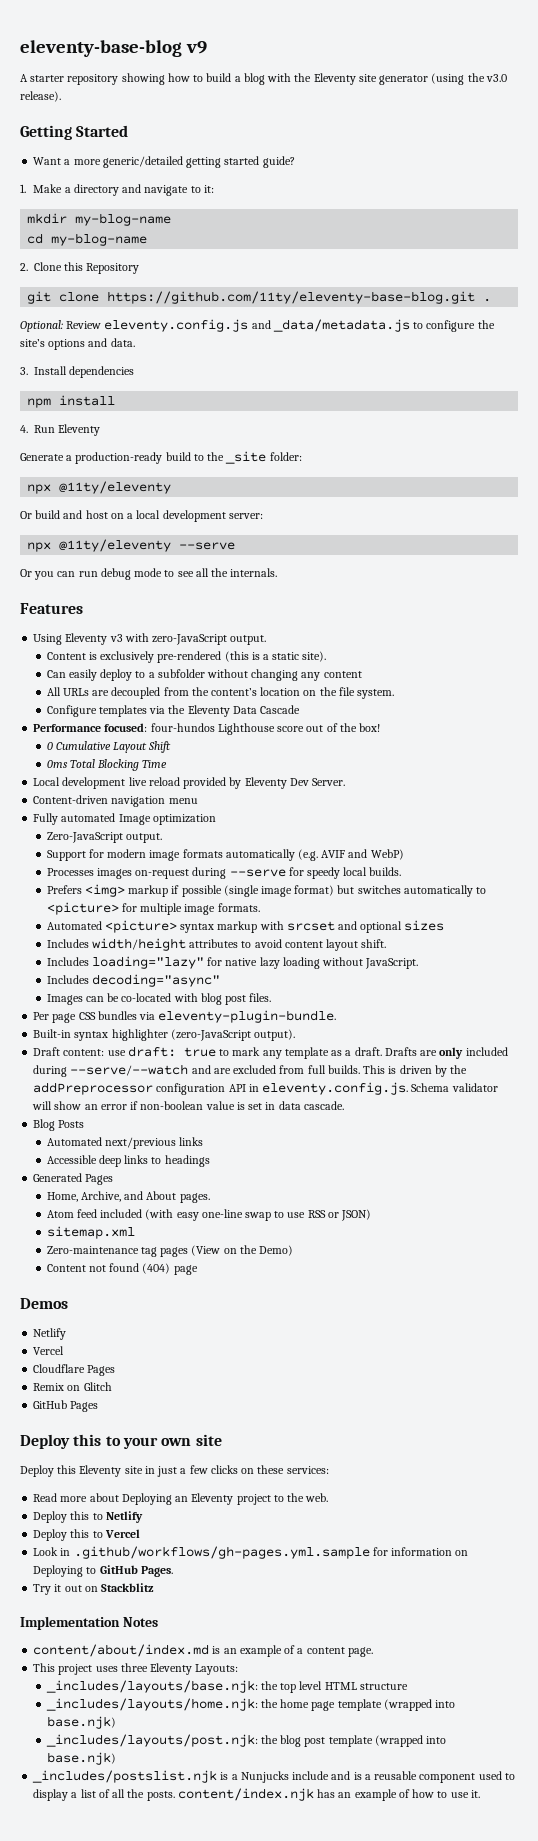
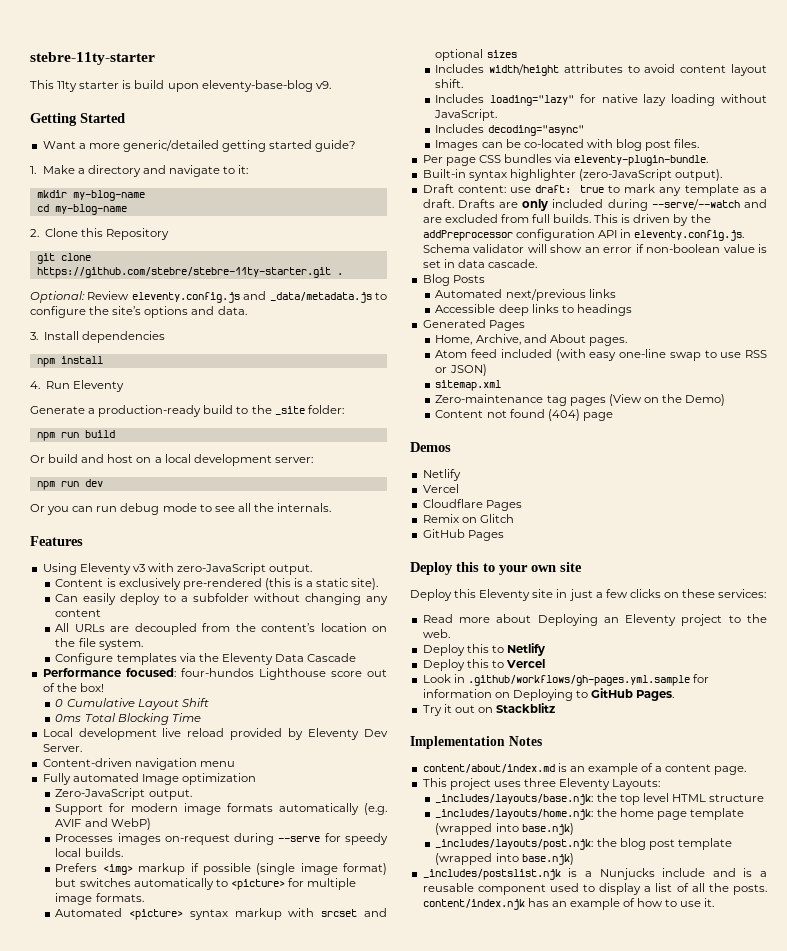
- eleventy-base-blog v9
- A starter repository showing how to build a blog with the Eleventy site generator (using the v3.0 release).
+ stebre-11ty-starter
+ This 11ty starter is build upon eleventy-base-blog v9.
- git clone https://github.com/11ty/eleventy-base-blog.git .
+ git clone https://github.com/stebre/stebre-11ty-starter.git .
  Generate a production-ready build to the _site folder:
- npx @11ty/eleventy
+ npm run build
- npx @11ty/eleventy --serve
+ npm run dev

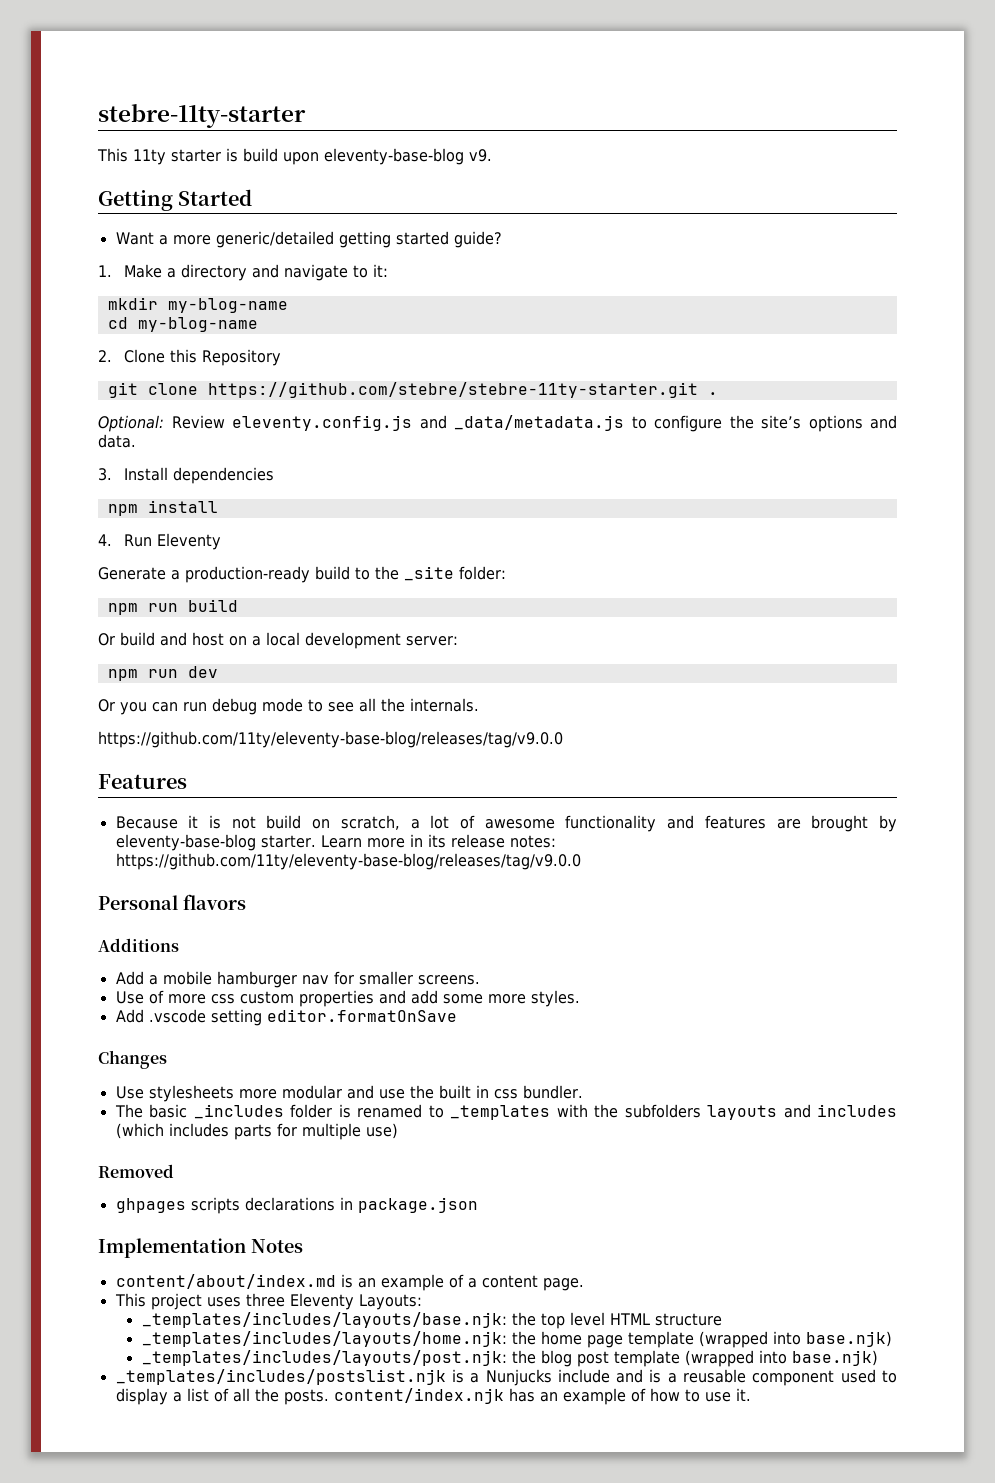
  Or you can run debug mode to see all the internals.
+ https://github.com/11ty/eleventy-base-blog/releases/tag/v9.0.0
- Using Eleventy v3 with zero-JavaScript output.
- Content is exclusively pre-rendered (this is a static site).
- Can easily deploy to a subfolder without changing any content
- All URLs are decoupled from the content’s location on the file system.
- Configure templates via the Eleventy Data Cascade
- Performance focused: four-hundos Lighthouse score out of the box!
- 0 Cumulative Layout Shift
- 0ms Total Blocking Time
- Local development live reload provided by Eleventy Dev Server.
- Content-driven navigation menu
- Fully automated Image optimization
- Zero-JavaScript output.
- Support for modern image formats automatically (e.g. AVIF and WebP)
- Processes images on-request during --serve for speedy local builds.
- Prefers <img> markup if possible (single image format) but switches automatically to <picture> for multiple image formats.
- Automated <picture> syntax markup with srcset and optional sizes
- Includes width/height attributes to avoid content layout shift.
- Includes loading="lazy" for native lazy loading without JavaScript.
- Includes decoding="async"
- Images can be co-located with blog post files.
- Per page CSS bundles via eleventy-plugin-bundle.
- Built-in syntax highlighter (zero-JavaScript output).
- Draft content: use draft: true to mark any template as a draft. Drafts are only included during --serve/--watch and are excluded from full builds. This is driven by the addPreprocessor configuration API in eleventy.config.js. Schema validator will show an error if non-boolean value is set in data cascade.
- Blog Posts
- Automated next/previous links
- Accessible deep links to headings
- Generated Pages
- Home, Archive, and About pages.
- Atom feed included (with easy one-line swap to use RSS or JSON)
- sitemap.xml
- Zero-maintenance tag pages (View on the Demo)
- Content not found (404) page
- Demos
- Netlify
- Vercel
- Cloudflare Pages
- Remix on Glitch
- GitHub Pages
- Deploy this to your own site
- Deploy this Eleventy site in just a few clicks on these services:
- Read more about Deploying an Eleventy project to the web.
- Deploy this to Netlify
- Deploy this to Vercel
- Look in .github/workflows/gh-pages.yml.sample for information on Deploying to GitHub Pages.
- Try it out on Stackblitz
+ Because it is not build on scratch, a lot of awesome functionality and features are brought by eleventy-base-blog starter. Learn more in its release notes: https://github.com/11ty/eleventy-base-blog/releases/tag/v9.0.0
+ Personal flavors
+ Additions
+ Add a mobile hamburger nav for smaller screens.
+ Use of more css custom properties and add some more styles.
+ Add .vscode setting editor.formatOnSave
+ Changes
+ Use stylesheets more modular and use the built in css bundler.
+ The basic _includes folder is renamed to _templates with the subfolders layouts and includes (which includes parts for multiple use)
+ Removed
+ ghpages scripts declarations in package.json
- _includes/layouts/base.njk: the top level HTML structure
+ _templates/includes/layouts/base.njk: the top level HTML structure
- _includes/layouts/home.njk: the home page template (wrapped into base.njk)
+ _templates/includes/layouts/home.njk: the home page template (wrapped into base.njk)
- _includes/layouts/post.njk: the blog post template (wrapped into base.njk)
+ _templates/includes/layouts/post.njk: the blog post template (wrapped into base.njk)
- _includes/postslist.njk is a Nunjucks include and is a reusable component used to display a list of all the posts. content/index.njk has an example of how to use it.
+ _templates/includes/postslist.njk is a Nunjucks include and is a reusable component used to display a list of all the posts. content/index.njk has an example of how to use it.

